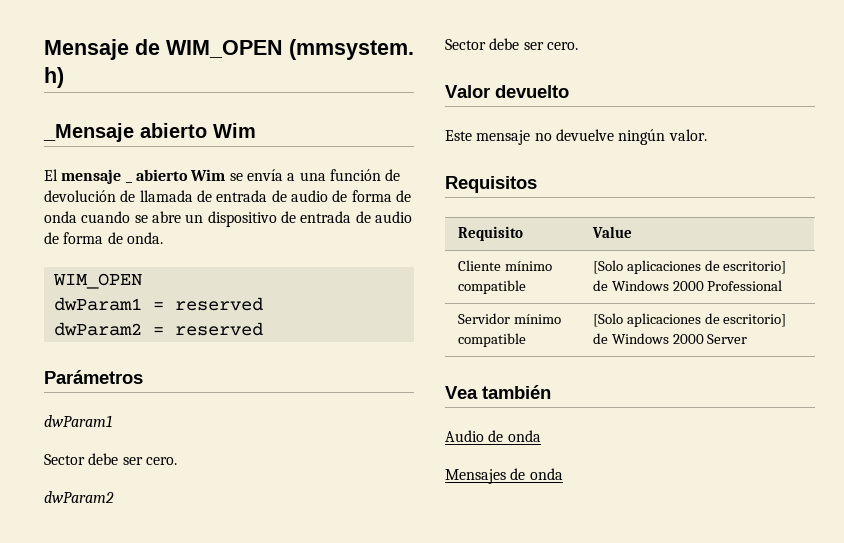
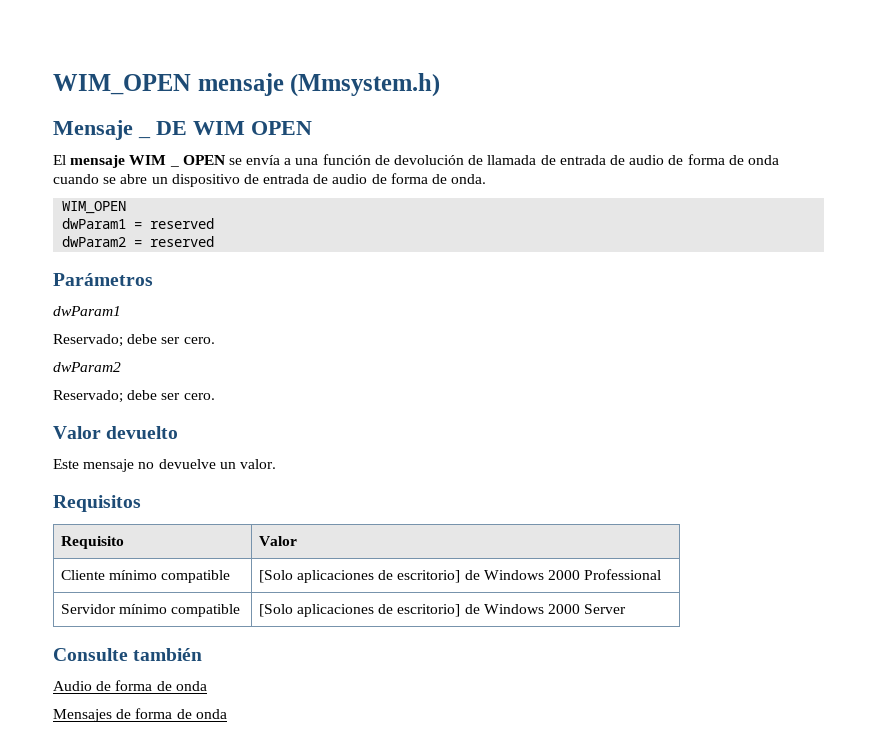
- Mensaje de WIM_OPEN (mmsystem. h)
- _Mensaje abierto Wim
+ WIM_OPEN mensaje (Mmsystem.h)
+ Mensaje _ DE WIM OPEN
- El mensaje _ abierto Wim se envía a una función de devolución de llamada de entrada de audio de forma de onda cuando se abre un dispositivo de entrada de audio de forma de onda.
+ El mensaje WIM _ OPEN se envía a una función de devolución de llamada de entrada de audio de forma de onda cuando se abre un dispositivo de entrada de audio de forma de onda.
  Parámetros
  dwParam1
- Sector debe ser cero.
+ Reservado; debe ser cero.
  dwParam2
- Sector debe ser cero.
+ Reservado; debe ser cero.
- Este mensaje no devuelve ningún valor.
+ Este mensaje no devuelve un valor.
- Requisito | Value
+ Requisito | Valor
- Vea también
+ Consulte también
- Audio de onda
+ Audio de forma de onda
- Mensajes de onda
+ Mensajes de forma de onda

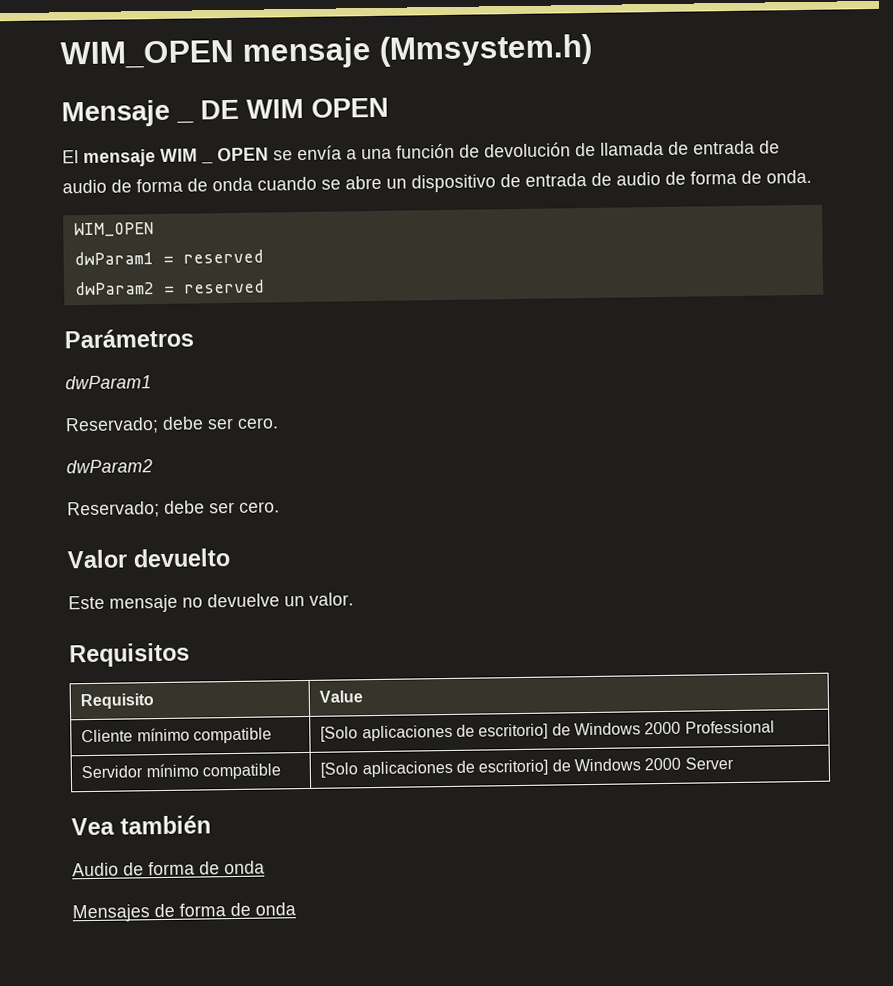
- Requisito | Valor
+ Requisito | Value
- Consulte también
+ Vea también

